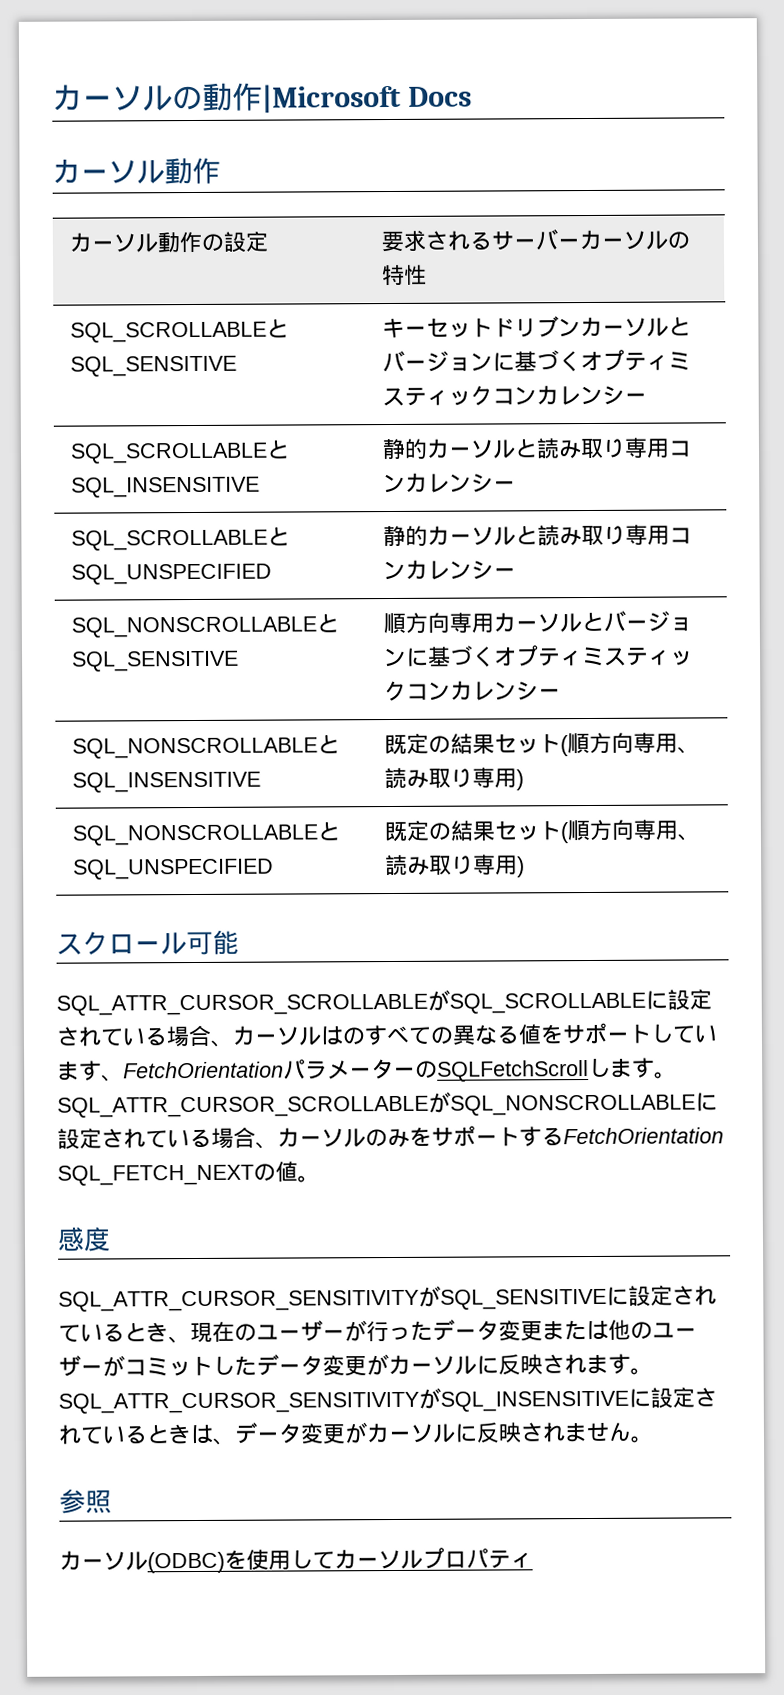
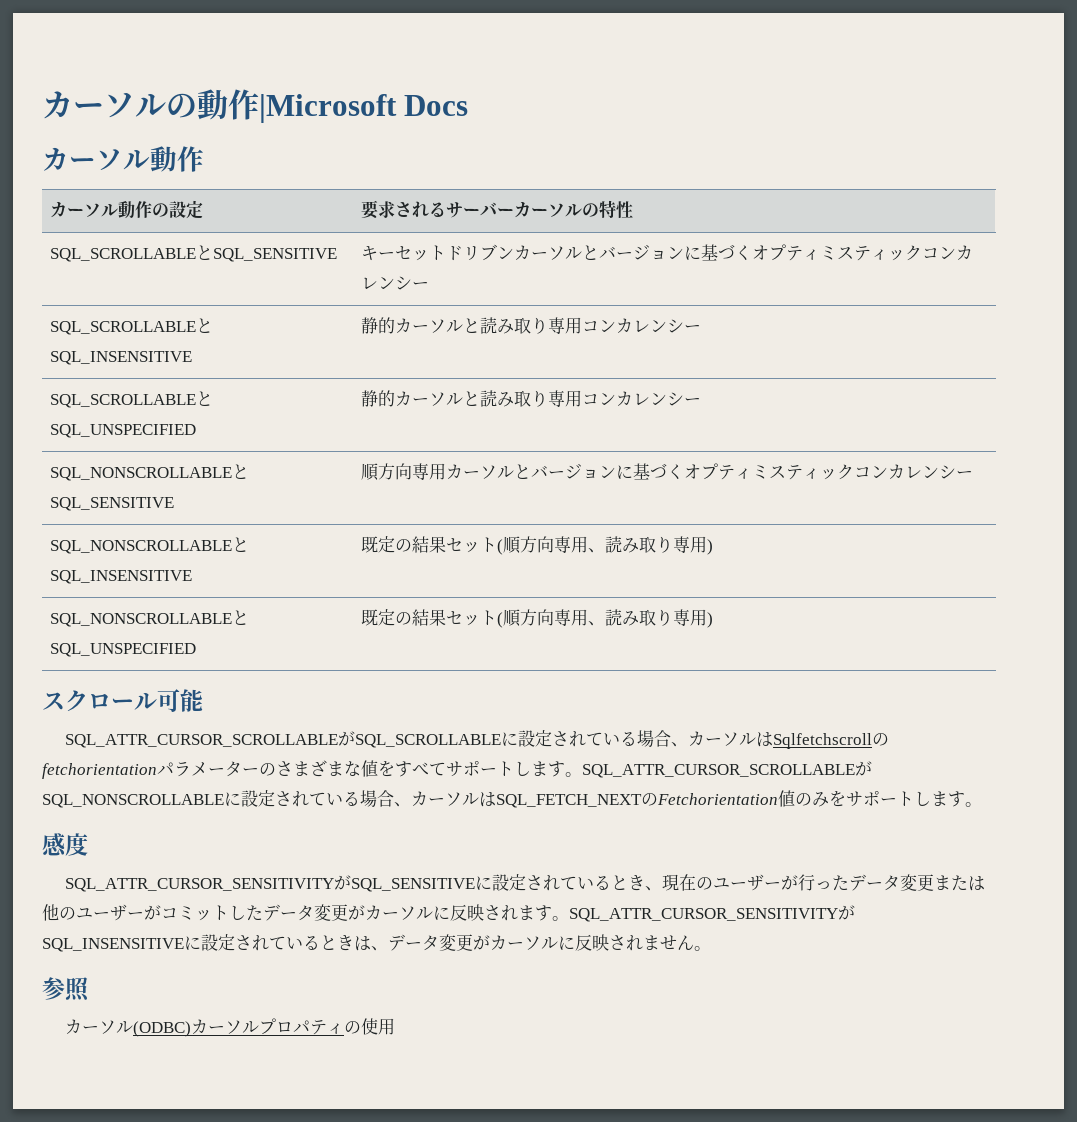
- SQL_ATTR_CURSOR_SCROLLABLEがSQL_SCROLLABLEに設定されている場合、カーソルはのすべての異なる値をサポートしています、FetchOrientationパラメーターのSQLFetchScrollします。
+ SQL_ATTR_CURSOR_SCROLLABLEがSQL_SCROLLABLEに設定されている場合、カーソルはSqlfetchscrollのfetchorientationパラメーターのさまざまな値をすべてサポートします。
- SQL_ATTR_CURSOR_SCROLLABLEがSQL_NONSCROLLABLEに設定されている場合、カーソルのみをサポートするFetchOrientation SQL_FETCH_NEXTの値。
+ SQL_ATTR_CURSOR_SCROLLABLEがSQL_NONSCROLLABLEに設定されている場合、カーソルはSQL_FETCH_NEXTのFetchorientation値のみをサポートします。
- カーソル(ODBC)を使用してカーソルプロパティ
+ カーソル(ODBC)カーソルプロパティの使用

